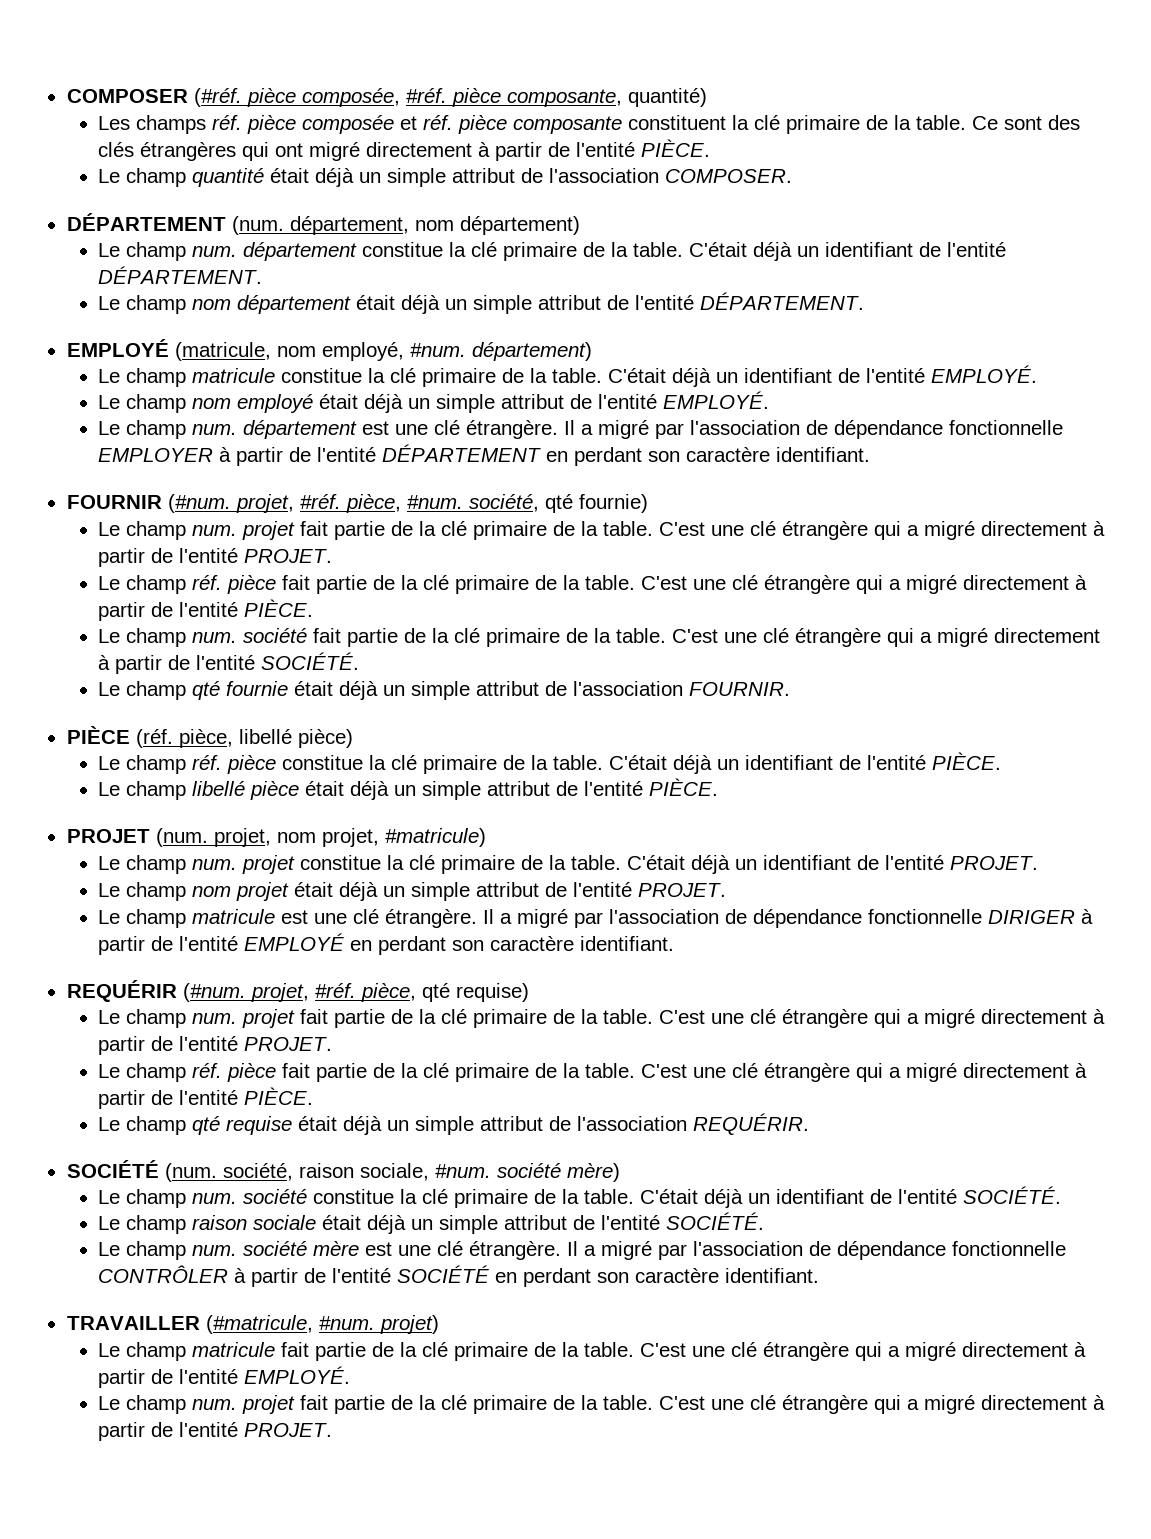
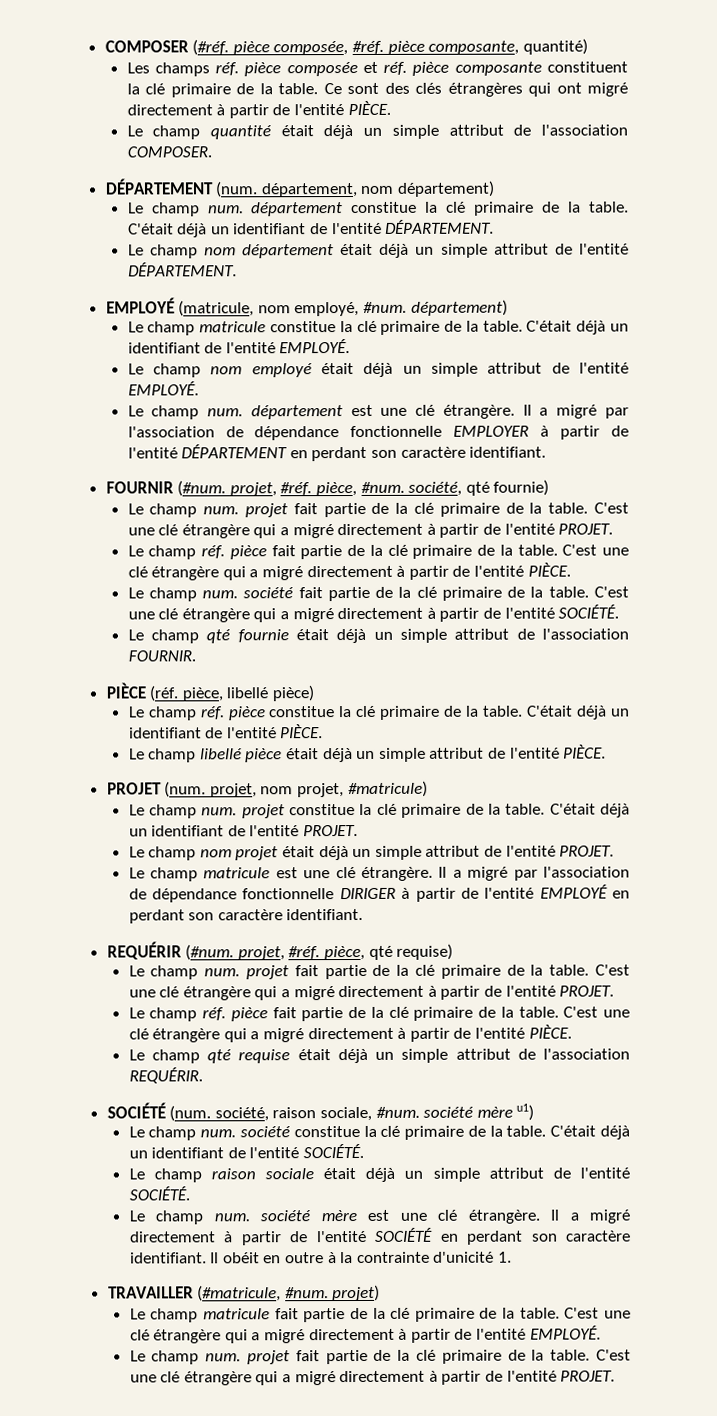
- SOCIÉTÉ (num. société, raison sociale, #num. société mère)
+ SOCIÉTÉ (num. société, raison sociale, #num. société mère u1)
- Il a migré par l'association de dépendance fonctionnelle CONTRÔLER à partir de l'entité SOCIÉTÉ en perdant son caractère identifiant.
+ Il a migré directement à partir de l'entité SOCIÉTÉ en perdant son caractère identifiant. Il obéit en outre à la contrainte d'unicité 1.

